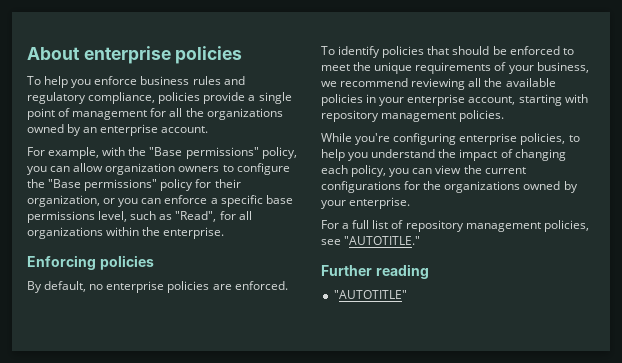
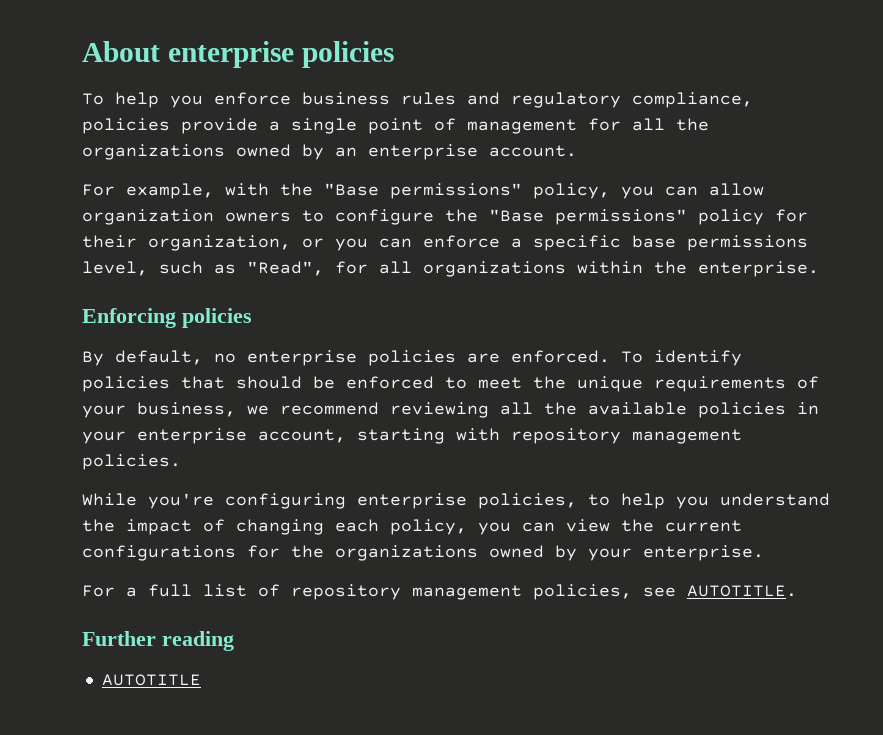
- For a full list of repository management policies, see "AUTOTITLE."
+ For a full list of repository management policies, see AUTOTITLE.
- "AUTOTITLE"
+ AUTOTITLE

